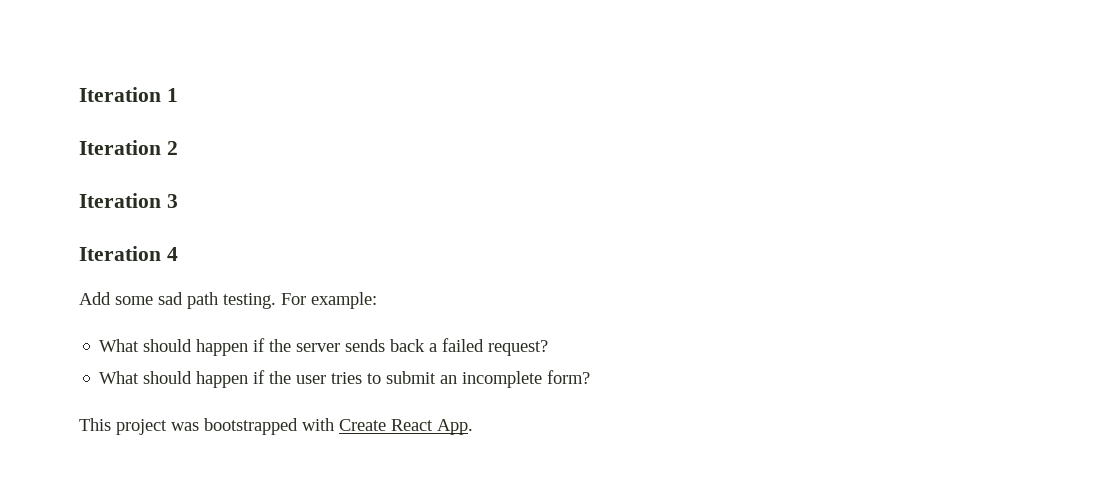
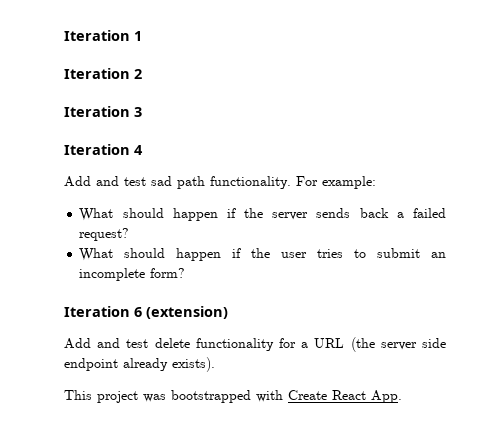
- Add some sad path testing.
+ Add and test sad path functionality.
+ Iteration 6 (extension)
+ Add and test delete functionality for a URL (the server side endpoint already exists).

